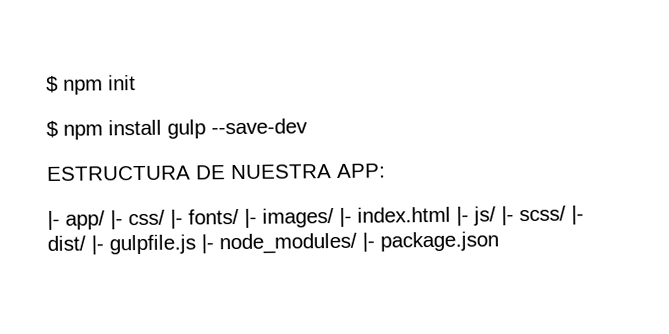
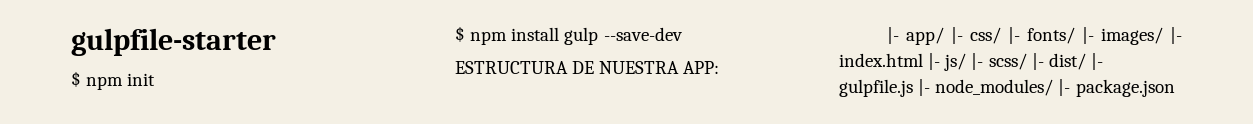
+ gulpfile-starter

